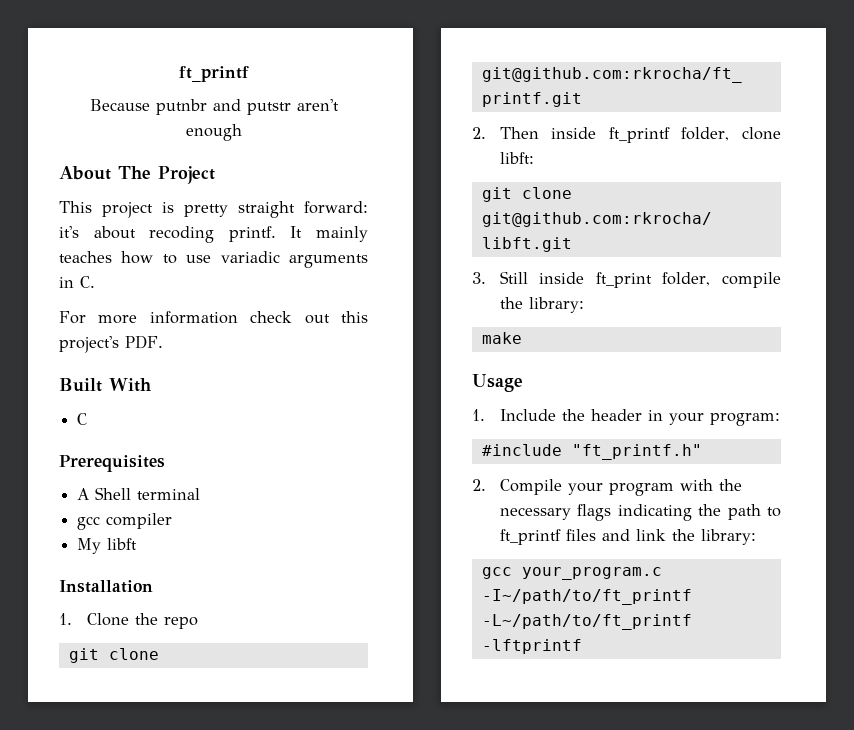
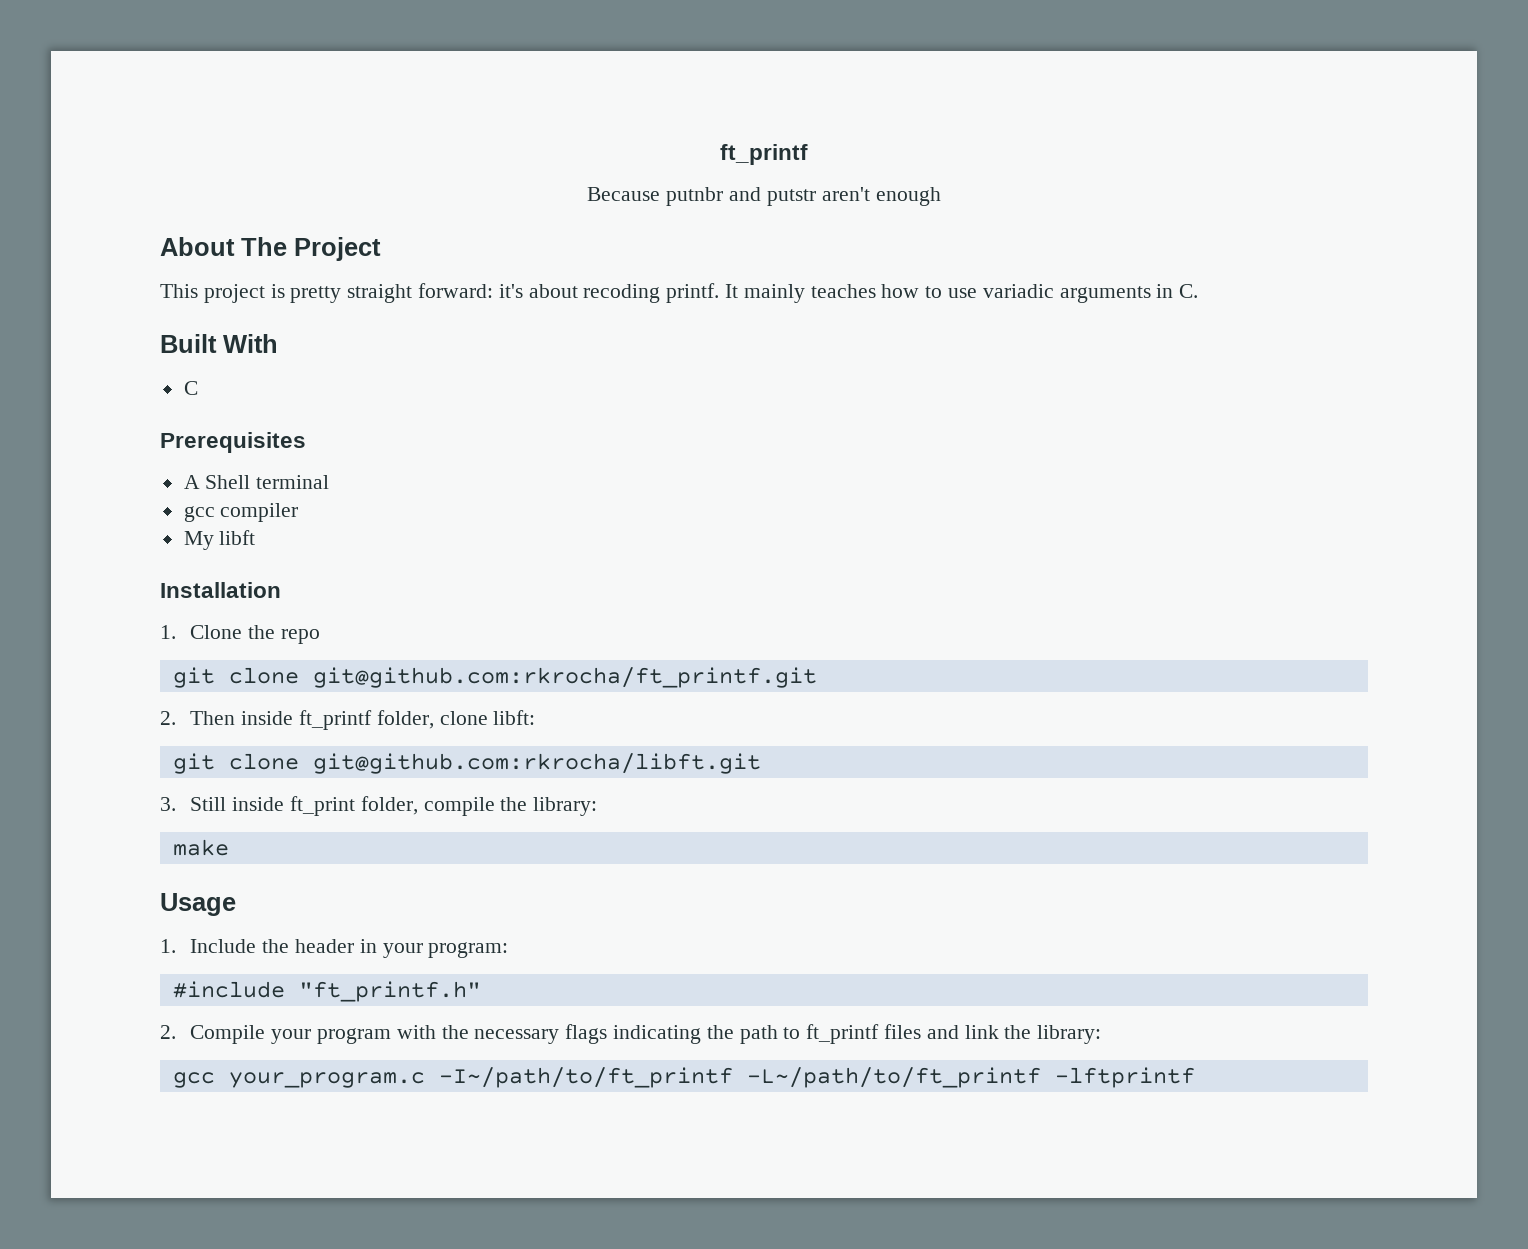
- For more information check out this project's PDF.

